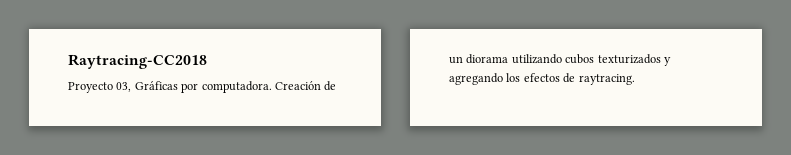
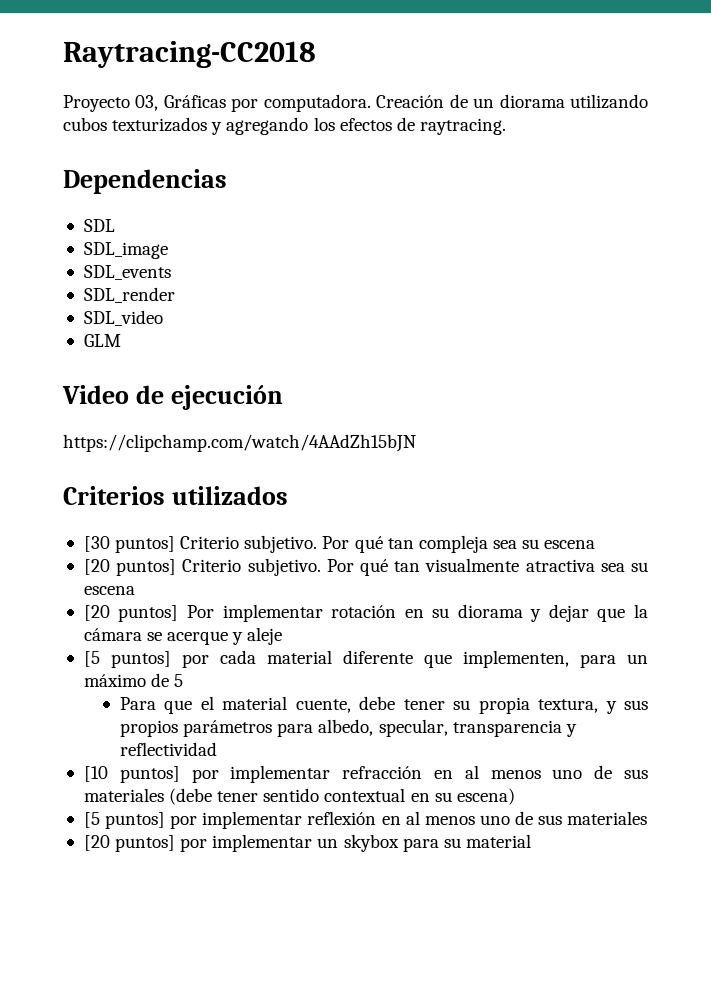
+ Dependencias
+ SDL
+ SDL_image
+ SDL_events
+ SDL_render
+ SDL_video
+ GLM
+ Video de ejecución
+ https://clipchamp.com/watch/4AAdZh15bJN
+ Criterios utilizados
+ [30 puntos] Criterio subjetivo. Por qué tan compleja sea su escena
+ [20 puntos] Criterio subjetivo. Por qué tan visualmente atractiva sea su escena
+ [20 puntos] Por implementar rotación en su diorama y dejar que la cámara se acerque y aleje
+ [5 puntos] por cada material diferente que implementen, para un máximo de 5
+ Para que el material cuente, debe tener su propia textura, y sus propios parámetros para albedo, specular, transparencia y reflectividad
+ [10 puntos] por implementar refracción en al menos uno de sus materiales (debe tener sentido contextual en su escena)
+ [5 puntos] por implementar reflexión en al menos uno de sus materiales
+ [20 puntos] por implementar un skybox para su material

